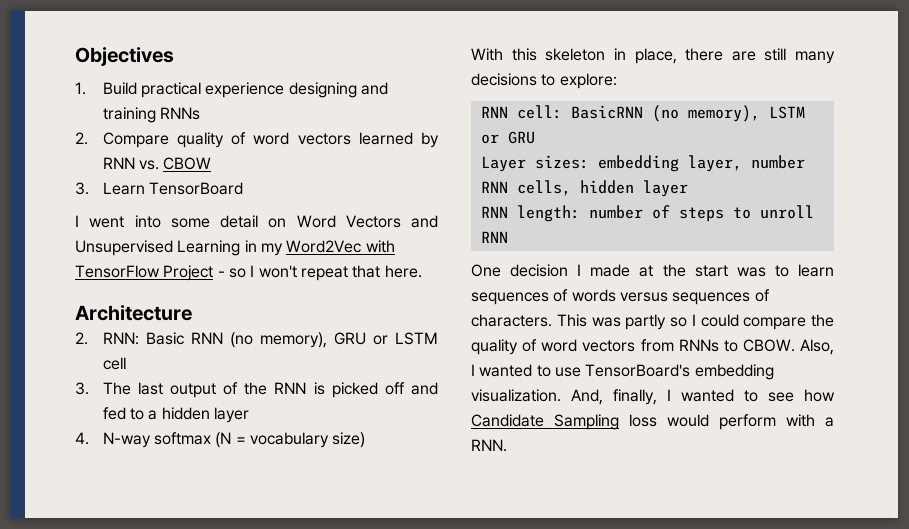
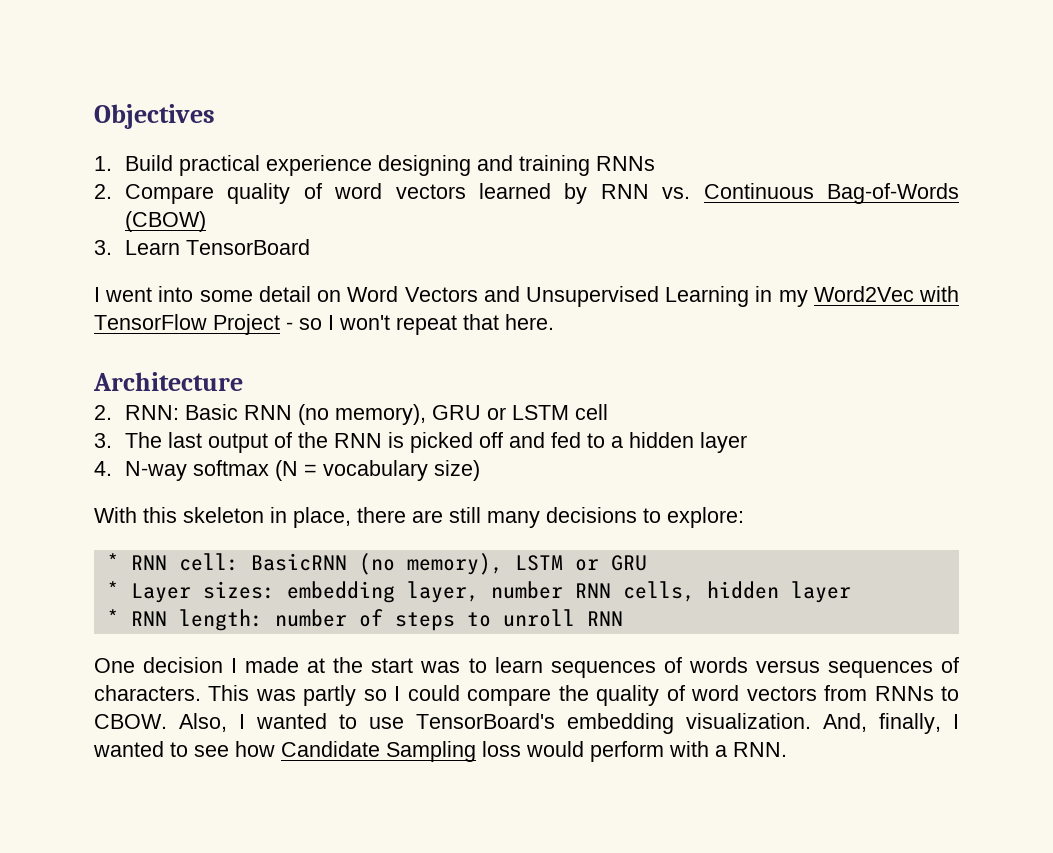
- 2. Compare quality of word vectors learned by RNN vs. CBOW
+ 2. Compare quality of word vectors learned by RNN vs. Continuous Bag-of-Words (CBOW)
- RNN cell: BasicRNN (no memory), LSTM or GRU
+ * RNN cell: BasicRNN (no memory), LSTM or GRU
- Layer sizes: embedding layer, number RNN cells, hidden layer
+ * Layer sizes: embedding layer, number RNN cells, hidden layer
- RNN length: number of steps to unroll RNN
+ * RNN length: number of steps to unroll RNN

